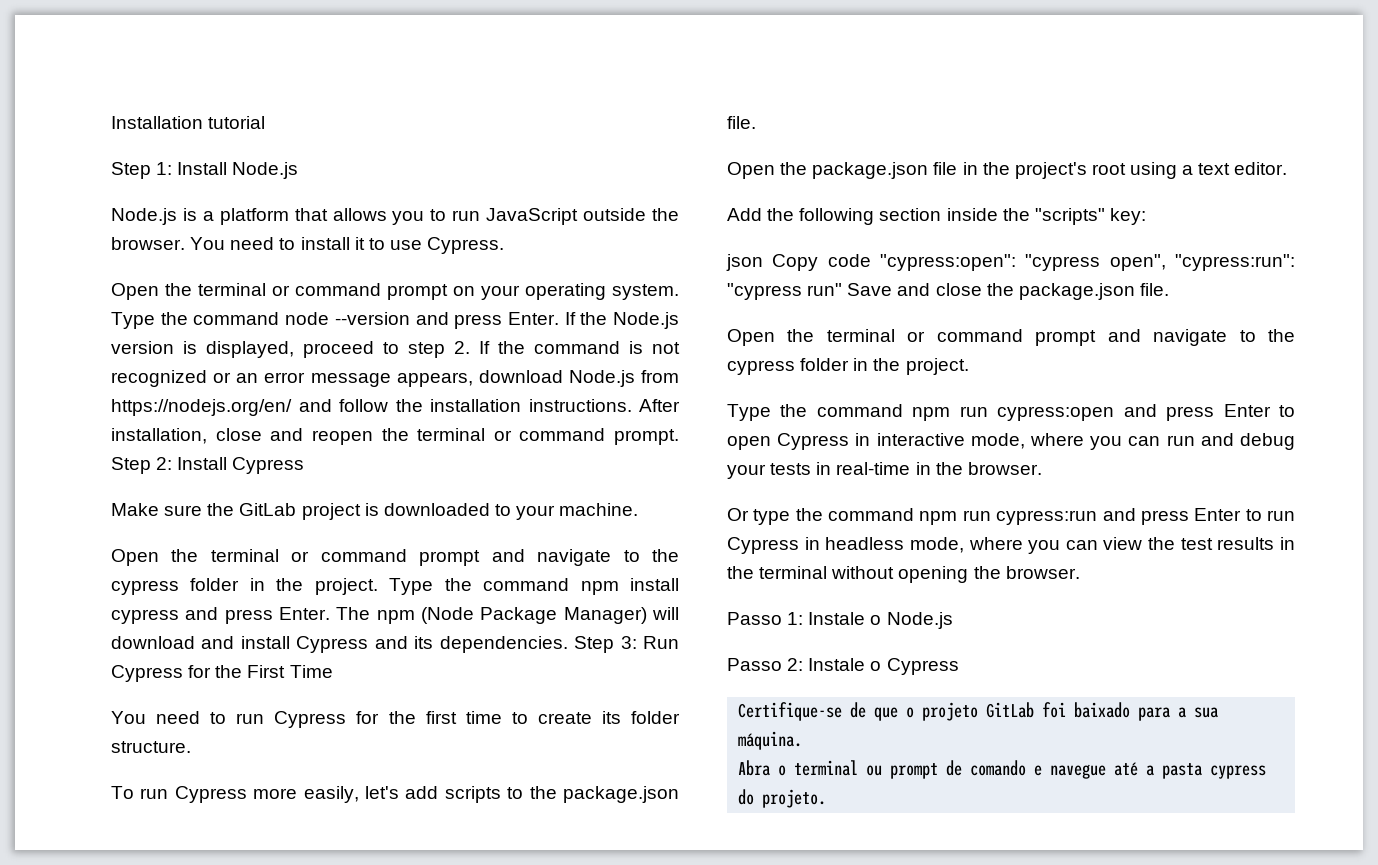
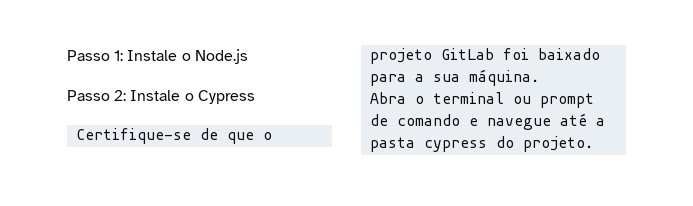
- Installation tutorial
- Step 1: Install Node.js
- Node.js is a platform that allows you to run JavaScript outside the browser. You need to install it to use Cypress.
- Open the terminal or command prompt on your operating system. Type the command node --version and press Enter. If the Node.js version is displayed, proceed to step 2. If the command is not recognized or an error message appears, download Node.js from https://nodejs.org/en/ and follow the installation instructions. After installation, close and reopen the terminal or command prompt. Step 2: Install Cypress
- Make sure the GitLab project is downloaded to your machine.
- Open the terminal or command prompt and navigate to the cypress folder in the project. Type the command npm install cypress and press Enter. The npm (Node Package Manager) will download and install Cypress and its dependencies. Step 3: Run Cypress for the First Time
- You need to run Cypress for the first time to create its folder structure.
- To run Cypress more easily, let's add scripts to the package.json file.
- Open the package.json file in the project's root using a text editor.
- Add the following section inside the "scripts" key:
- json Copy code "cypress:open": "cypress open", "cypress:run": "cypress run" Save and close the package.json file.
- Open the terminal or command prompt and navigate to the cypress folder in the project.
- Type the command npm run cypress:open and press Enter to open Cypress in interactive mode, where you can run and debug your tests in real-time in the browser.
- Or type the command npm run cypress:run and press Enter to run Cypress in headless mode, where you can view the test results in the terminal without opening the browser.

